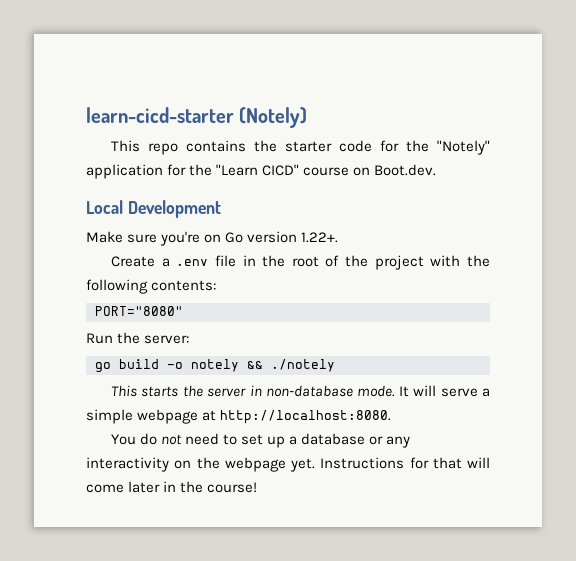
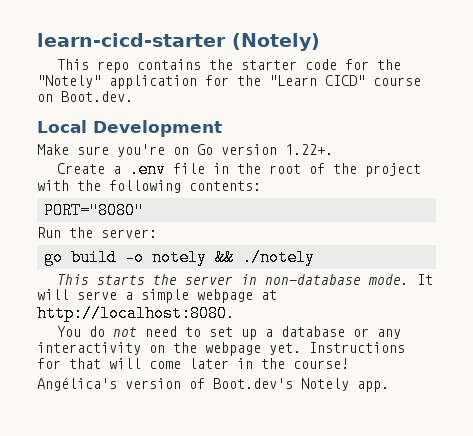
+ Angélica's version of Boot.dev's Notely app.

